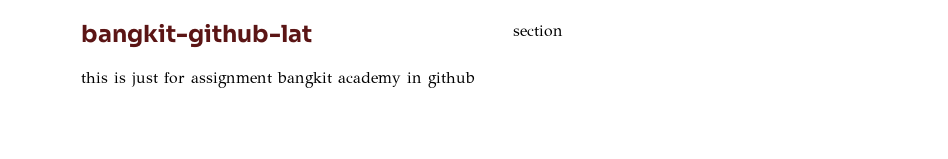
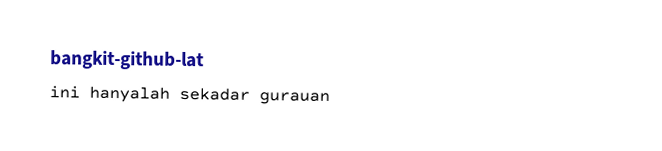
- this is just for assignment bangkit academy in github section
+ ini hanyalah sekadar gurauan

